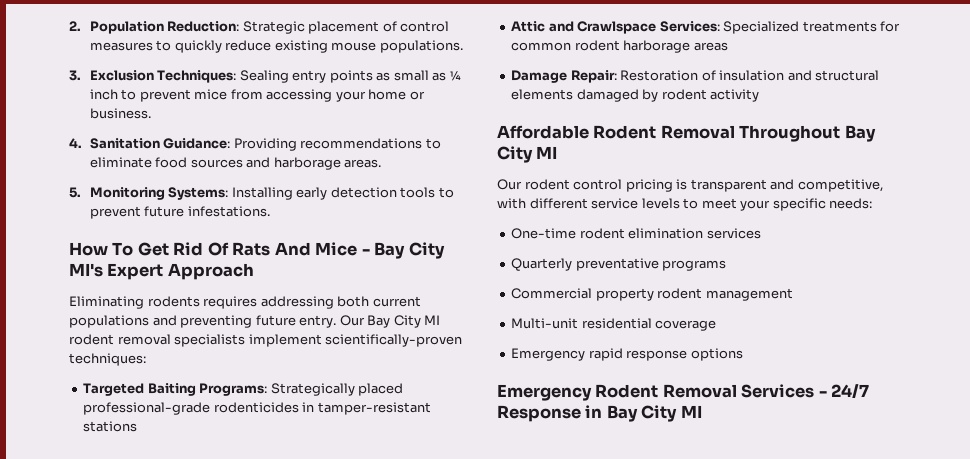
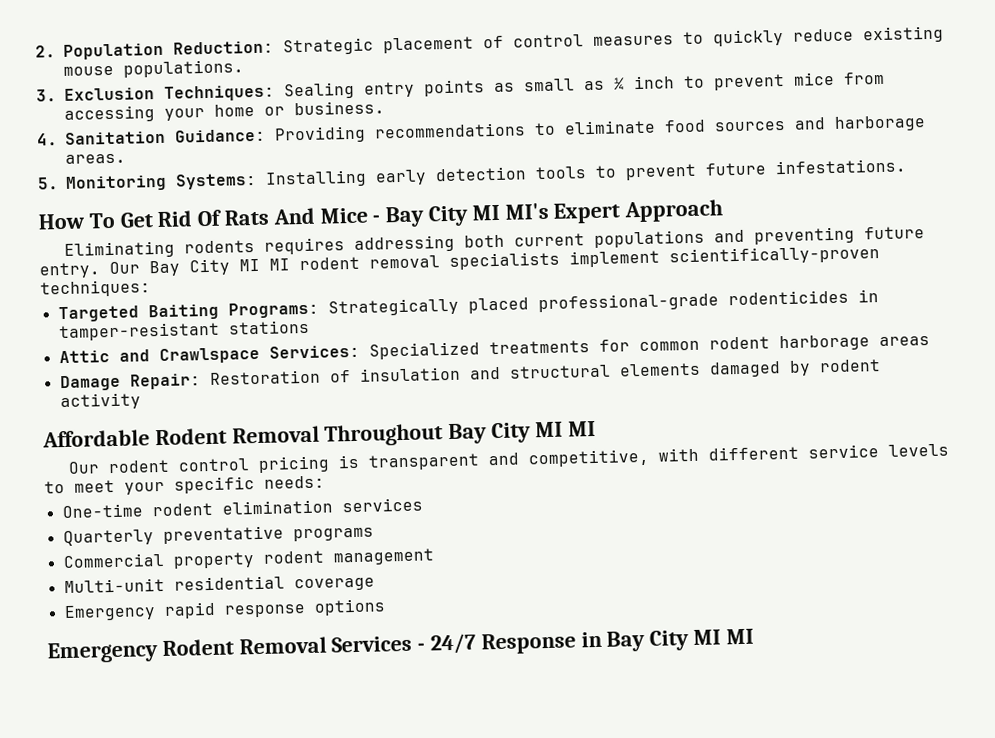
- How To Get Rid Of Rats And Mice - Bay City MI's Expert Approach
+ How To Get Rid Of Rats And Mice - Bay City MI MI's Expert Approach
- Our Bay City MI rodent removal specialists implement scientifically-proven techniques:
+ Our Bay City MI MI rodent removal specialists implement scientifically-proven techniques:
- Affordable Rodent Removal Throughout Bay City MI
+ Affordable Rodent Removal Throughout Bay City MI MI
- Emergency Rodent Removal Services - 24/7 Response in Bay City MI
+ Emergency Rodent Removal Services - 24/7 Response in Bay City MI MI

